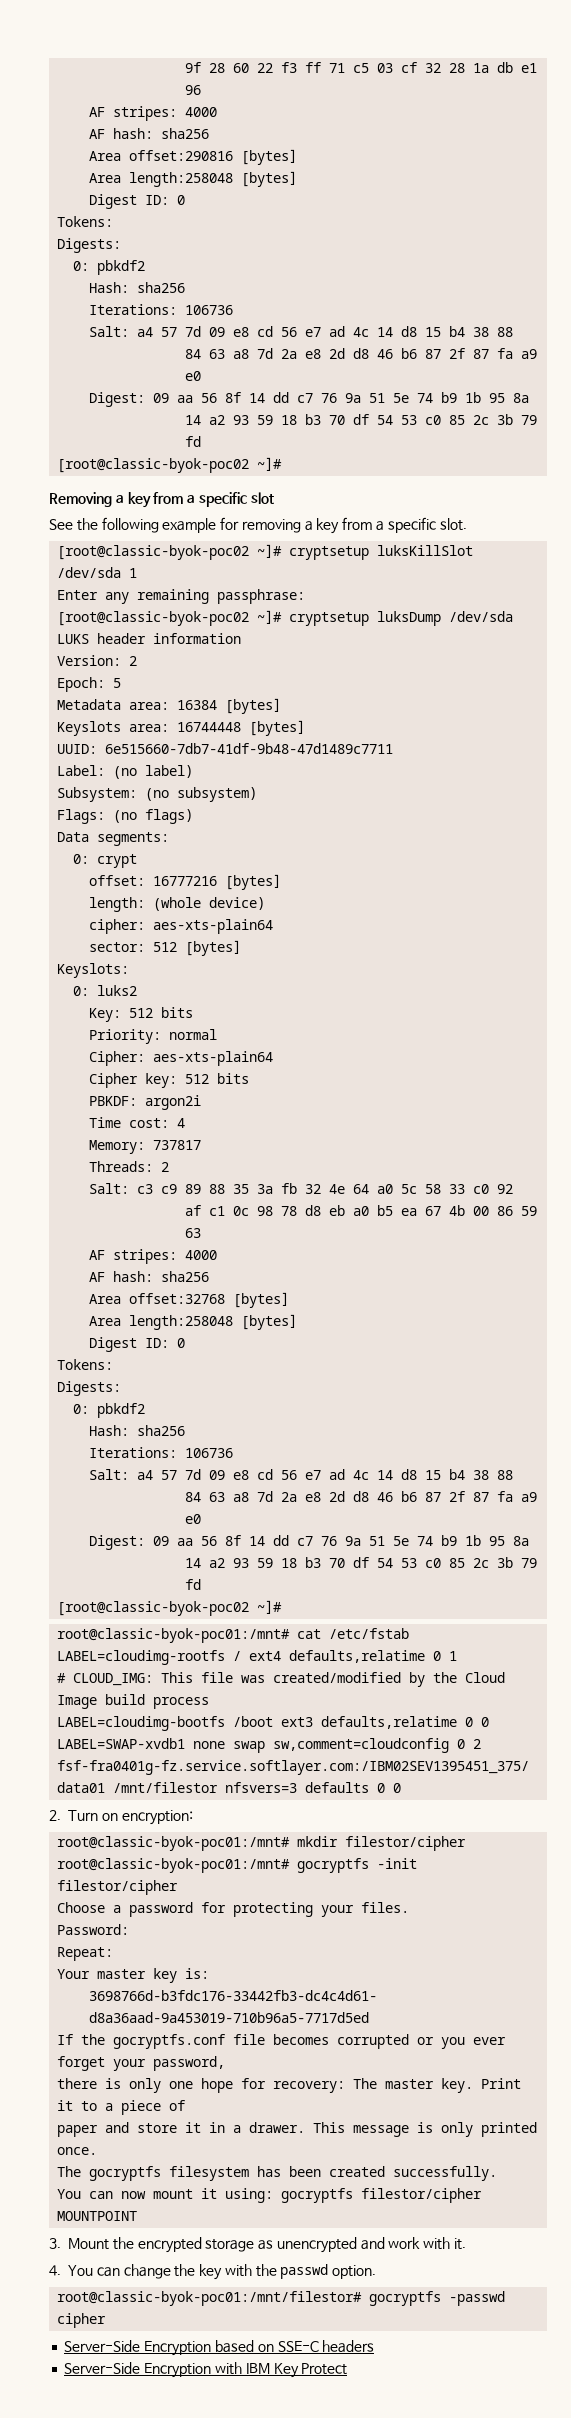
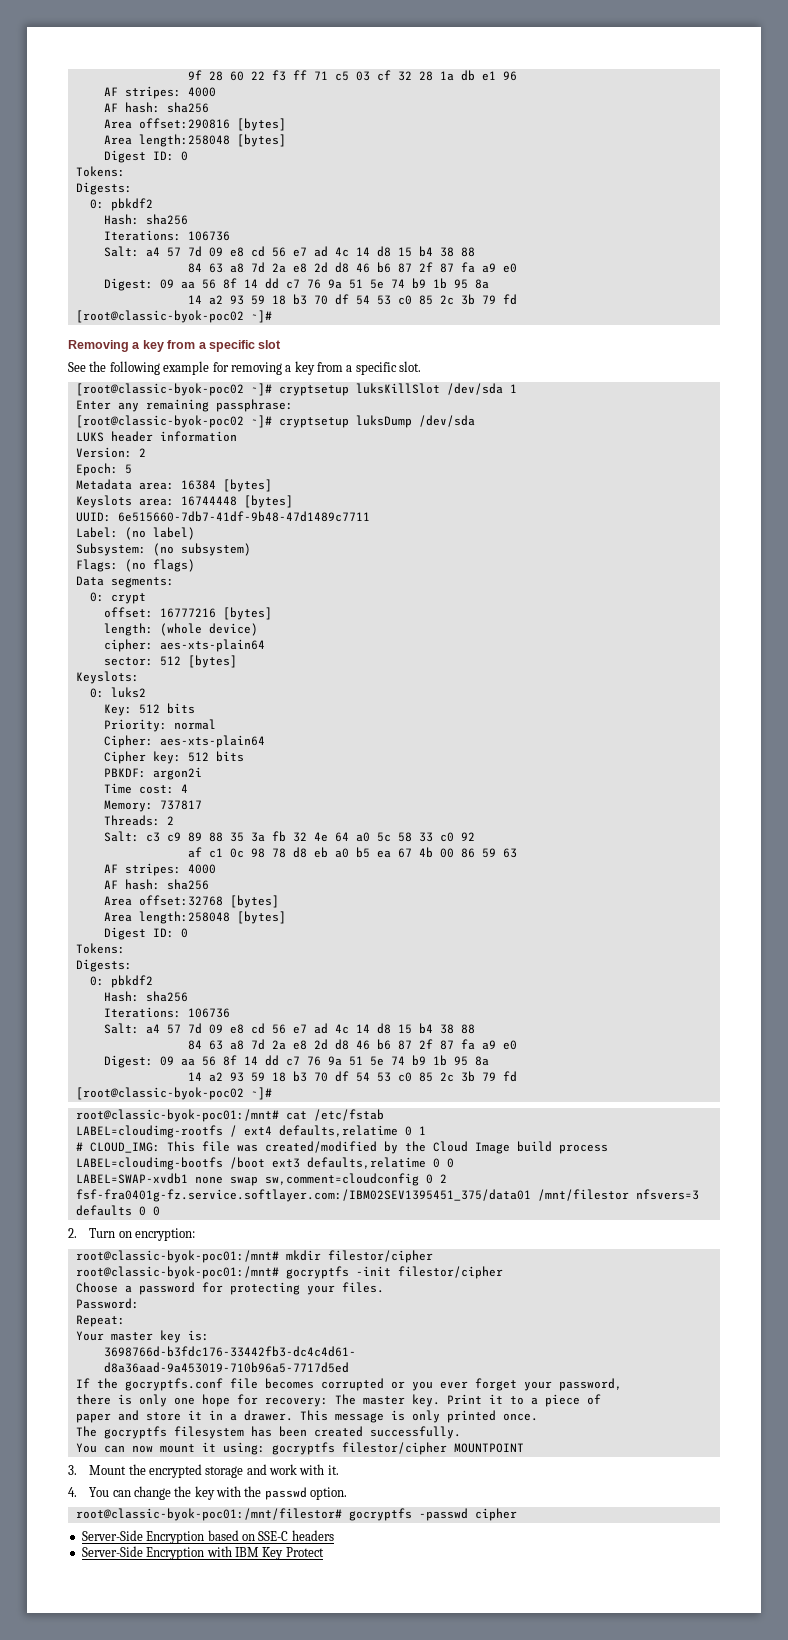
- 3. Mount the encrypted storage as unencrypted and work with it.
+ 3. Mount the encrypted storage and work with it.

